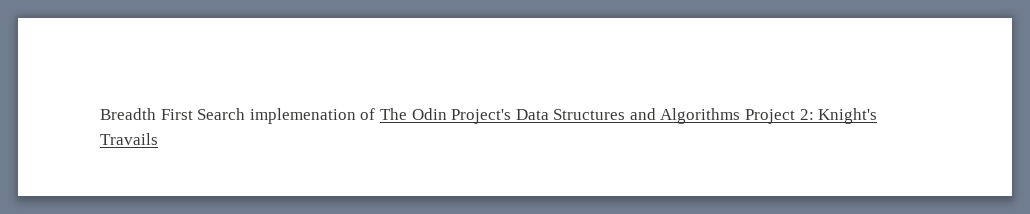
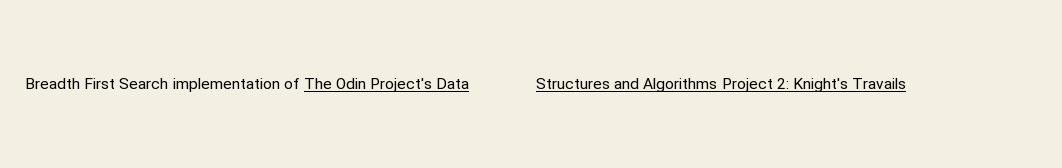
- Breadth First Search implemenation of The Odin Project's Data Structures and Algorithms Project 2: Knight's Travails
+ Breadth First Search implementation of The Odin Project's Data Structures and Algorithms Project 2: Knight's Travails

